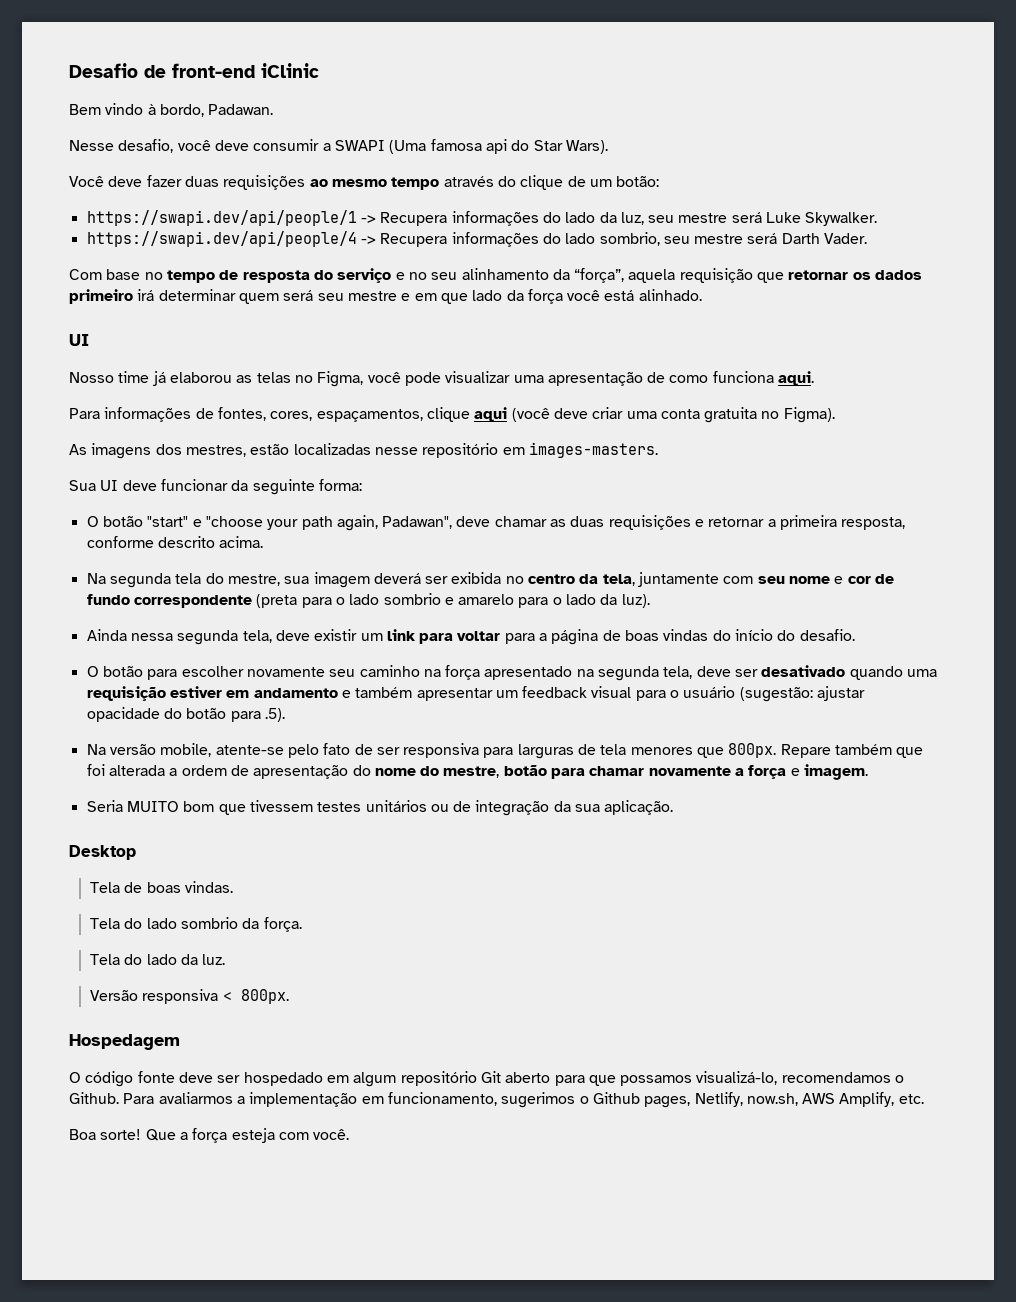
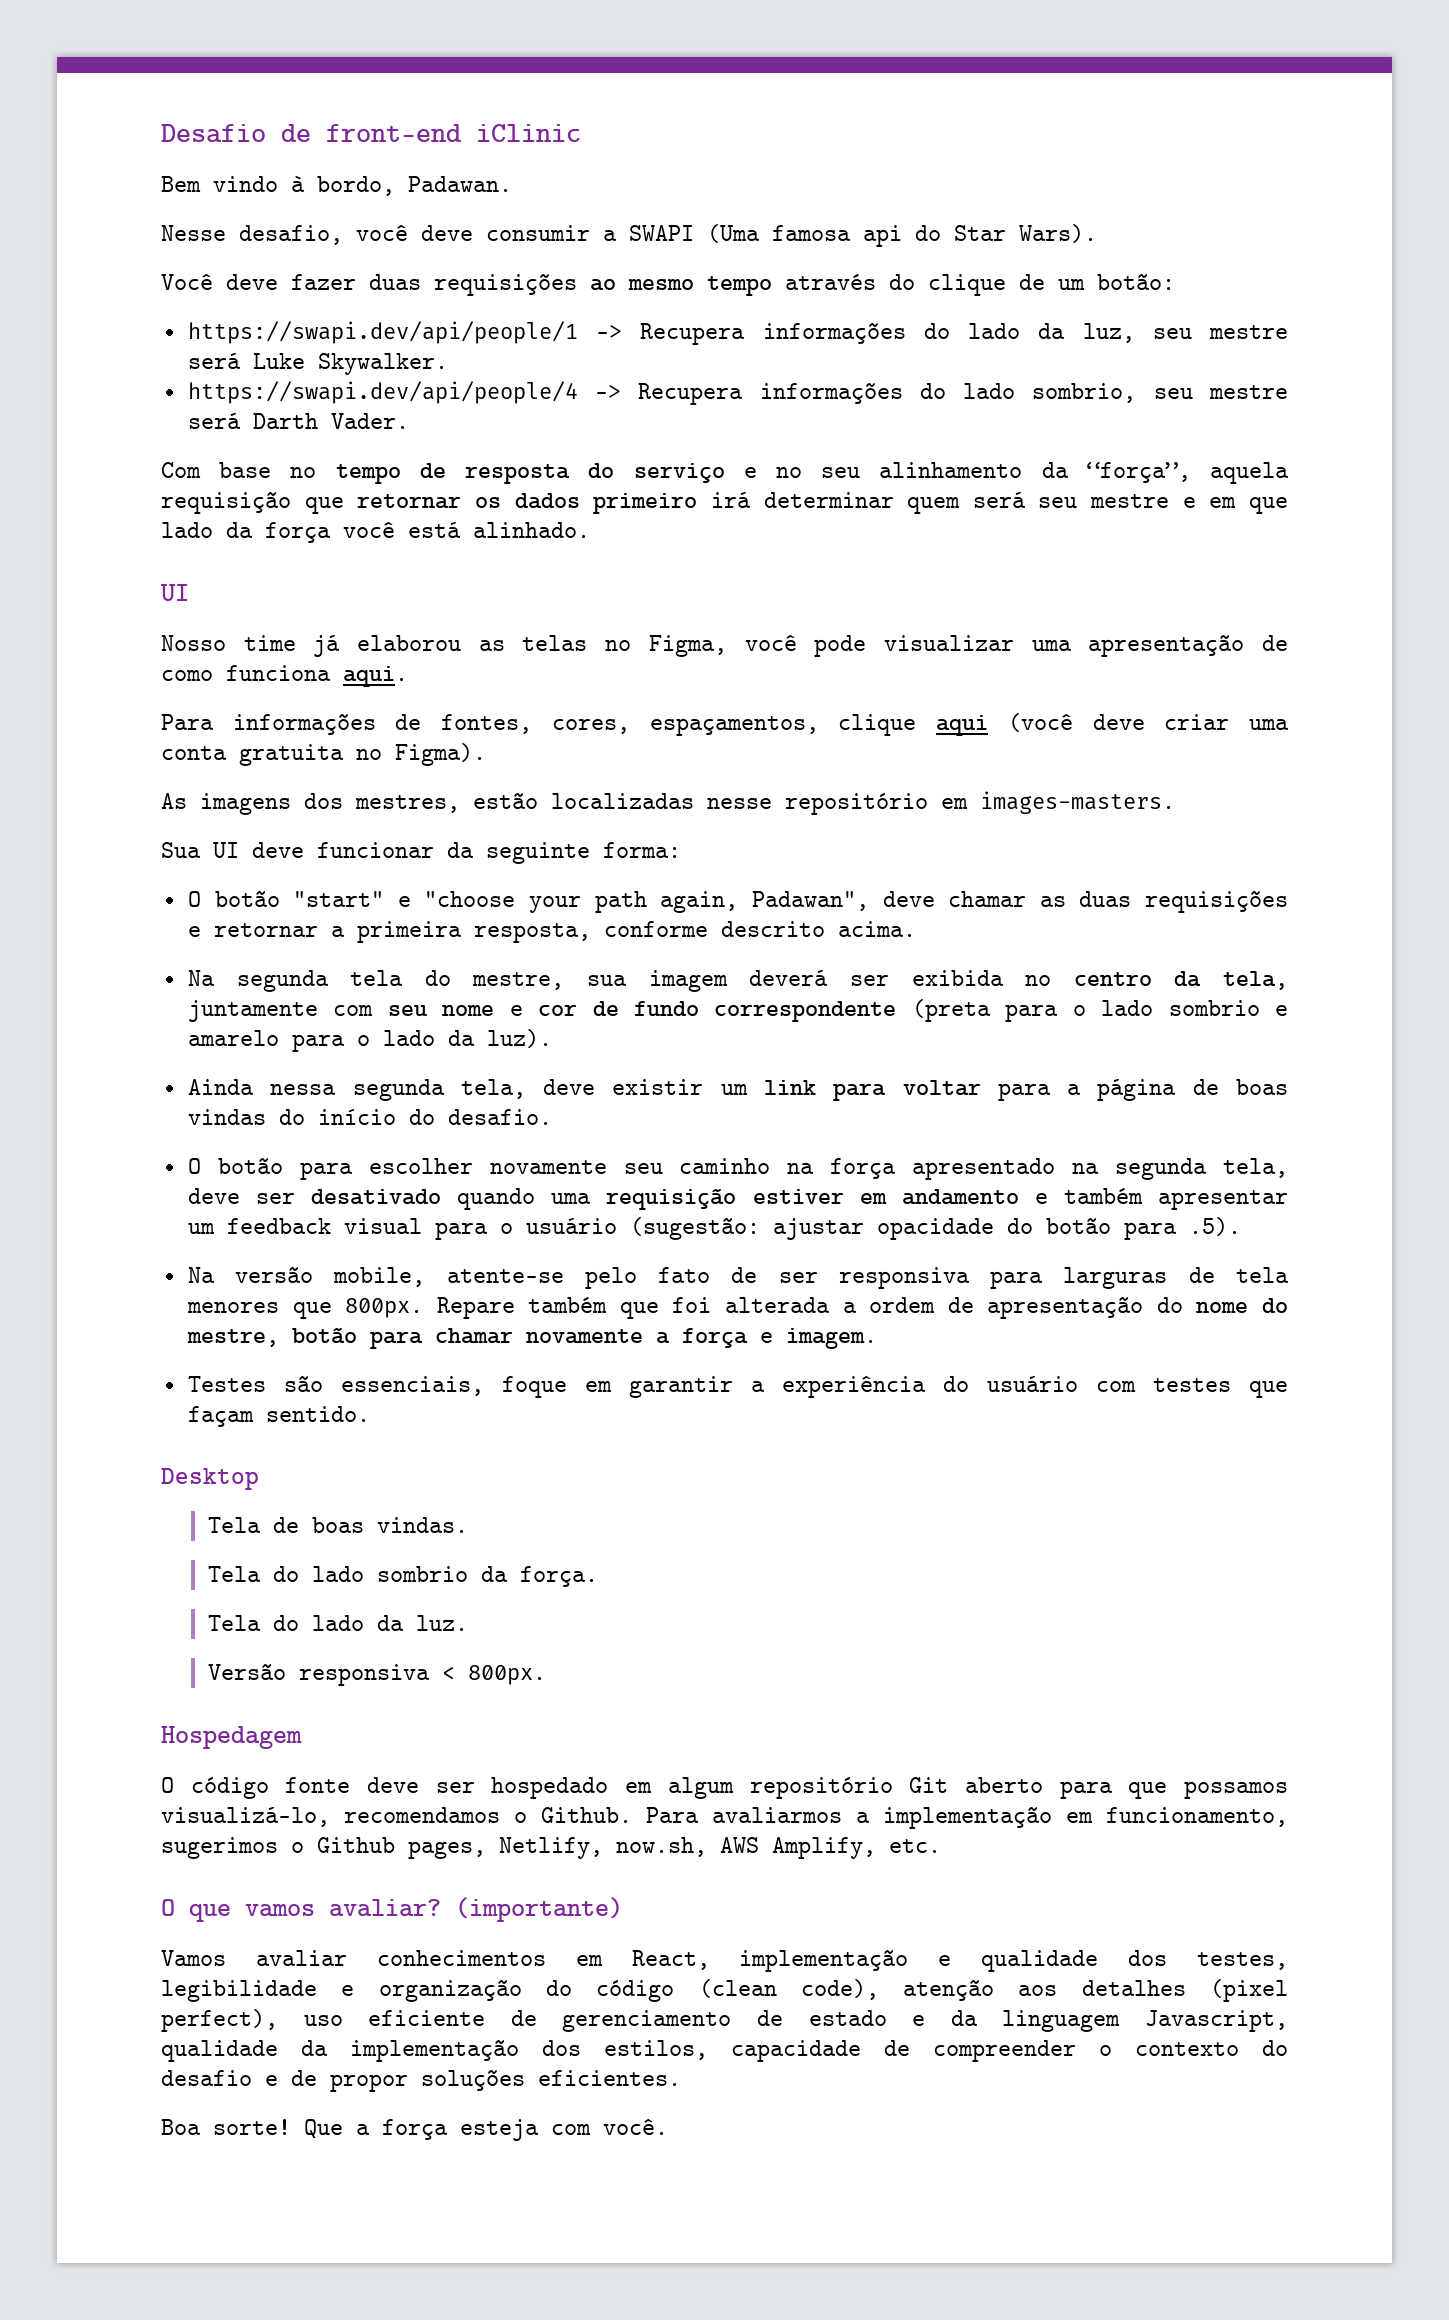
- Seria MUITO bom que tivessem testes unitários ou de integração da sua aplicação.
+ Testes são essenciais, foque em garantir a experiência do usuário com testes que façam sentido.
+ O que vamos avaliar? (importante)
+ Vamos avaliar conhecimentos em React, implementação e qualidade dos testes, legibilidade e organização do código (clean code), atenção aos detalhes (pixel perfect), uso eficiente de gerenciamento de estado e da linguagem Javascript, qualidade da implementação dos estilos, capacidade de compreender o contexto do desafio e de propor soluções eficientes.

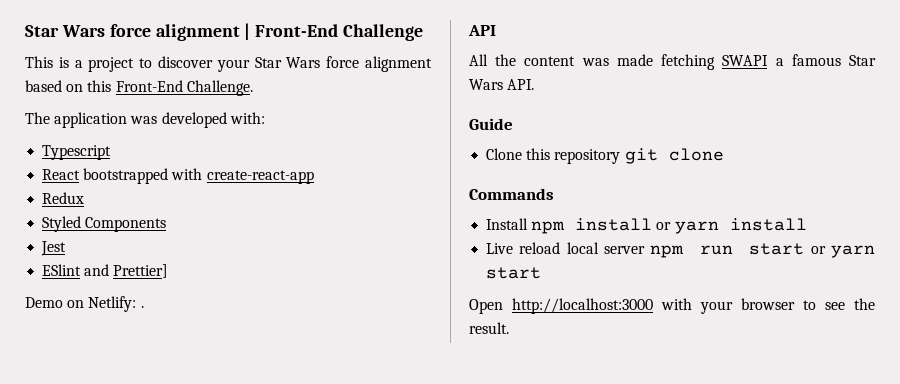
- Desafio de front-end iClinic
- Bem vindo à bordo, Padawan.
- Nesse desafio, você deve consumir a SWAPI (Uma famosa api do Star Wars).
- Você deve fazer duas requisições ao mesmo tempo através do clique de um botão:
- https://swapi.dev/api/people/1 -> Recupera informações do lado da luz, seu mestre será Luke Skywalker.
- https://swapi.dev/api/people/4 -> Recupera informações do lado sombrio, seu mestre será Darth Vader.
- Com base no tempo de resposta do serviço e no seu alinhamento da “força”, aquela requisição que retornar os dados primeiro irá determinar quem será seu mestre e em que lado da força você está alinhado.
- UI
- Nosso time já elaborou as telas no Figma, você pode visualizar uma apresentação de como funciona aqui.
- Para informações de fontes, cores, espaçamentos, clique aqui (você deve criar uma conta gratuita no Figma).
- As imagens dos mestres, estão localizadas nesse repositório em images-masters.
- Sua UI deve funcionar da seguinte forma:
- O botão "start" e "choose your path again, Padawan", deve chamar as duas requisições e retornar a primeira resposta, conforme descrito acima.
- Na segunda tela do mestre, sua imagem deverá ser exibida no centro da tela, juntamente com seu nome e cor de fundo correspondente (preta para o lado sombrio e amarelo para o lado da luz).
- Ainda nessa segunda tela, deve existir um link para voltar para a página de boas vindas do início do desafio.
- O botão para escolher novamente seu caminho na força apresentado na segunda tela, deve ser desativado quando uma requisição estiver em andamento e também apresentar um feedback visual para o usuário (sugestão: ajustar opacidade do botão para .5).
- Na versão mobile, atente-se pelo fato de ser responsiva para larguras de tela menores que 800px. Repare também que foi alterada a ordem de apresentação do nome do mestre, botão para chamar novamente a força e imagem.
- Testes são essenciais, foque em garantir a experiência do usuário com testes que façam sentido.
- Desktop
- Tela de boas vindas.
- Tela do lado sombrio da força.
- Tela do lado da luz.
- Versão responsiva < 800px.
- Hospedagem
- O código fonte deve ser hospedado em algum repositório Git aberto para que possamos visualizá-lo, recomendamos o Github. Para avaliarmos a implementação em funcionamento, sugerimos o Github pages, Netlify, now.sh, AWS Amplify, etc.
- O que vamos avaliar? (importante)
- Vamos avaliar conhecimentos em React, implementação e qualidade dos testes, legibilidade e organização do código (clean code), atenção aos detalhes (pixel perfect), uso eficiente de gerenciamento de estado e da linguagem Javascript, qualidade da implementação dos estilos, capacidade de compreender o contexto do desafio e de propor soluções eficientes.
- Boa sorte! Que a força esteja com você.
+ Star Wars force alignment | Front-End Challenge
+ This is a project to discover your Star Wars force alignment based on this Front-End Challenge.
+ The application was developed with:
+ Typescript
+ React bootstrapped with create-react-app
+ Redux
+ Styled Components
+ Jest
+ ESlint and Prettier]
+ Demo on Netlify: .
+ API
+ All the content was made fetching SWAPI a famous Star Wars API.
+ Guide
+ Clone this repository git clone
+ Commands
+ Install npm install or yarn install
+ Live reload local server npm run start or yarn start
+ Open http://localhost:3000 with your browser to see the result.

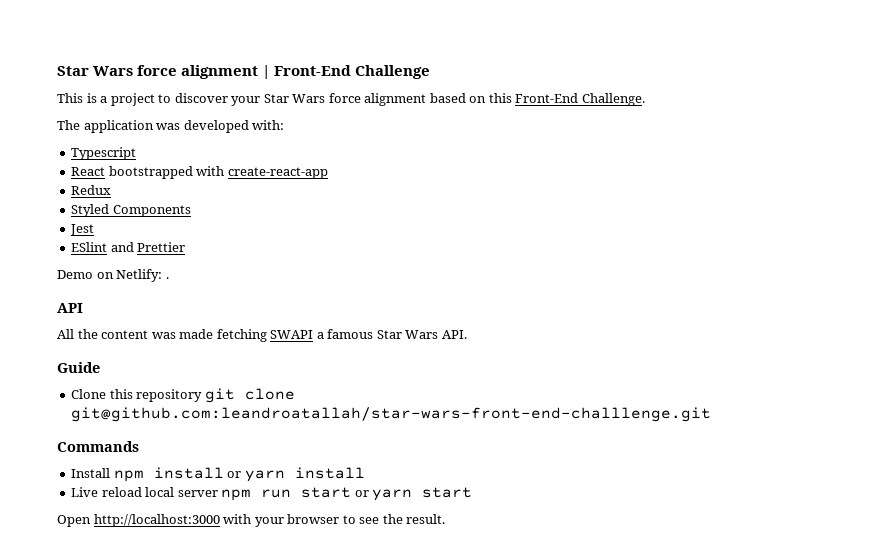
- ESlint and Prettier]
+ ESlint and Prettier
- Clone this repository git clone
+ Clone this repository git clone git@github.com:leandroatallah/star-wars-front-end-challlenge.git

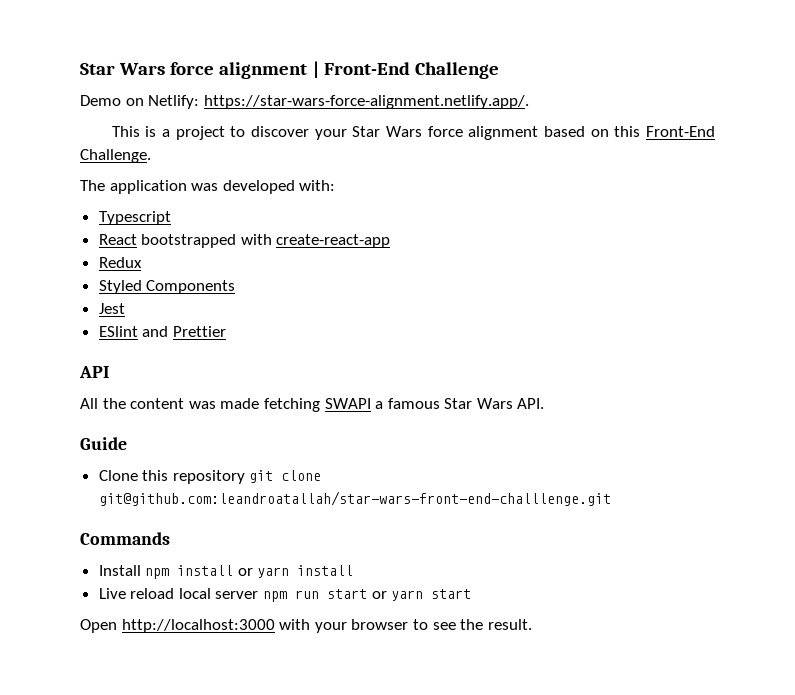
+ Demo on Netlify: https://star-wars-force-alignment.netlify.app/.
- Demo on Netlify: .

